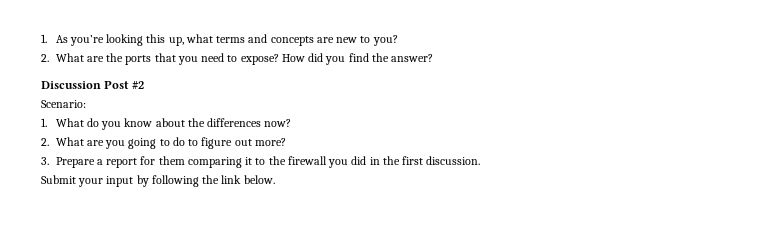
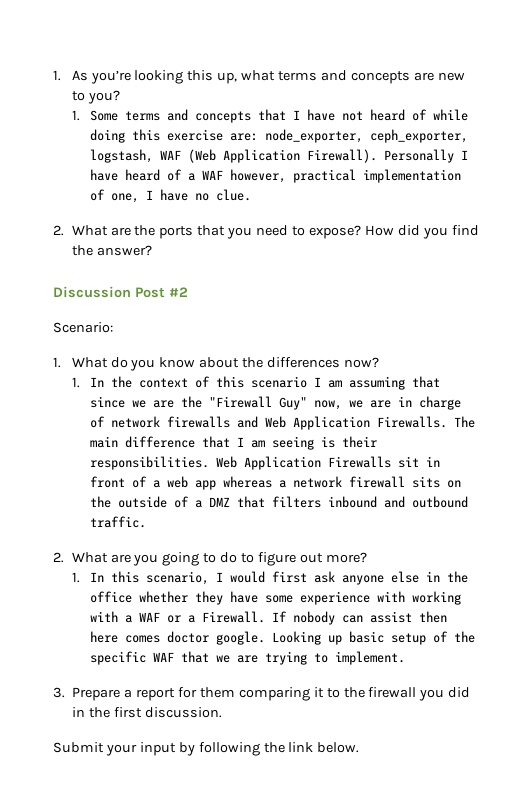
+ 1. Some terms and concepts that I have not heard of while doing this exercise are: node_exporter, ceph_exporter, logstash, WAF (Web Application Firewall). Personally I have heard of a WAF however, practical implementation of one, I have no clue.
+ 1. In the context of this scenario I am assuming that since we are the "Firewall Guy" now, we are in charge of network firewalls and Web Application Firewalls. The main difference that I am seeing is their responsibilities. Web Application Firewalls sit in front of a web app whereas a network firewall sits on the outside of a DMZ that filters inbound and outbound traffic.
+ 1. In this scenario, I would first ask anyone else in the office whether they have some experience with working with a WAF or a Firewall. If nobody can assist then here comes doctor google. Looking up basic setup of the specific WAF that we are trying to implement.

